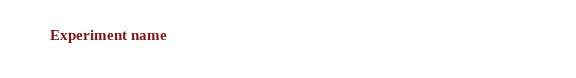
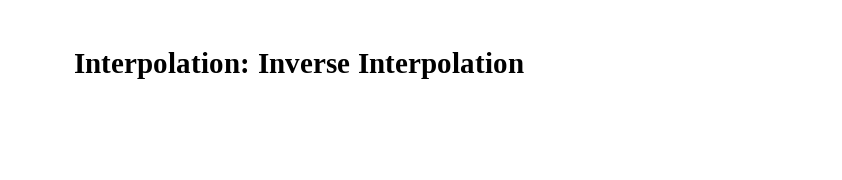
- Experiment name
+ Interpolation: Inverse Interpolation

